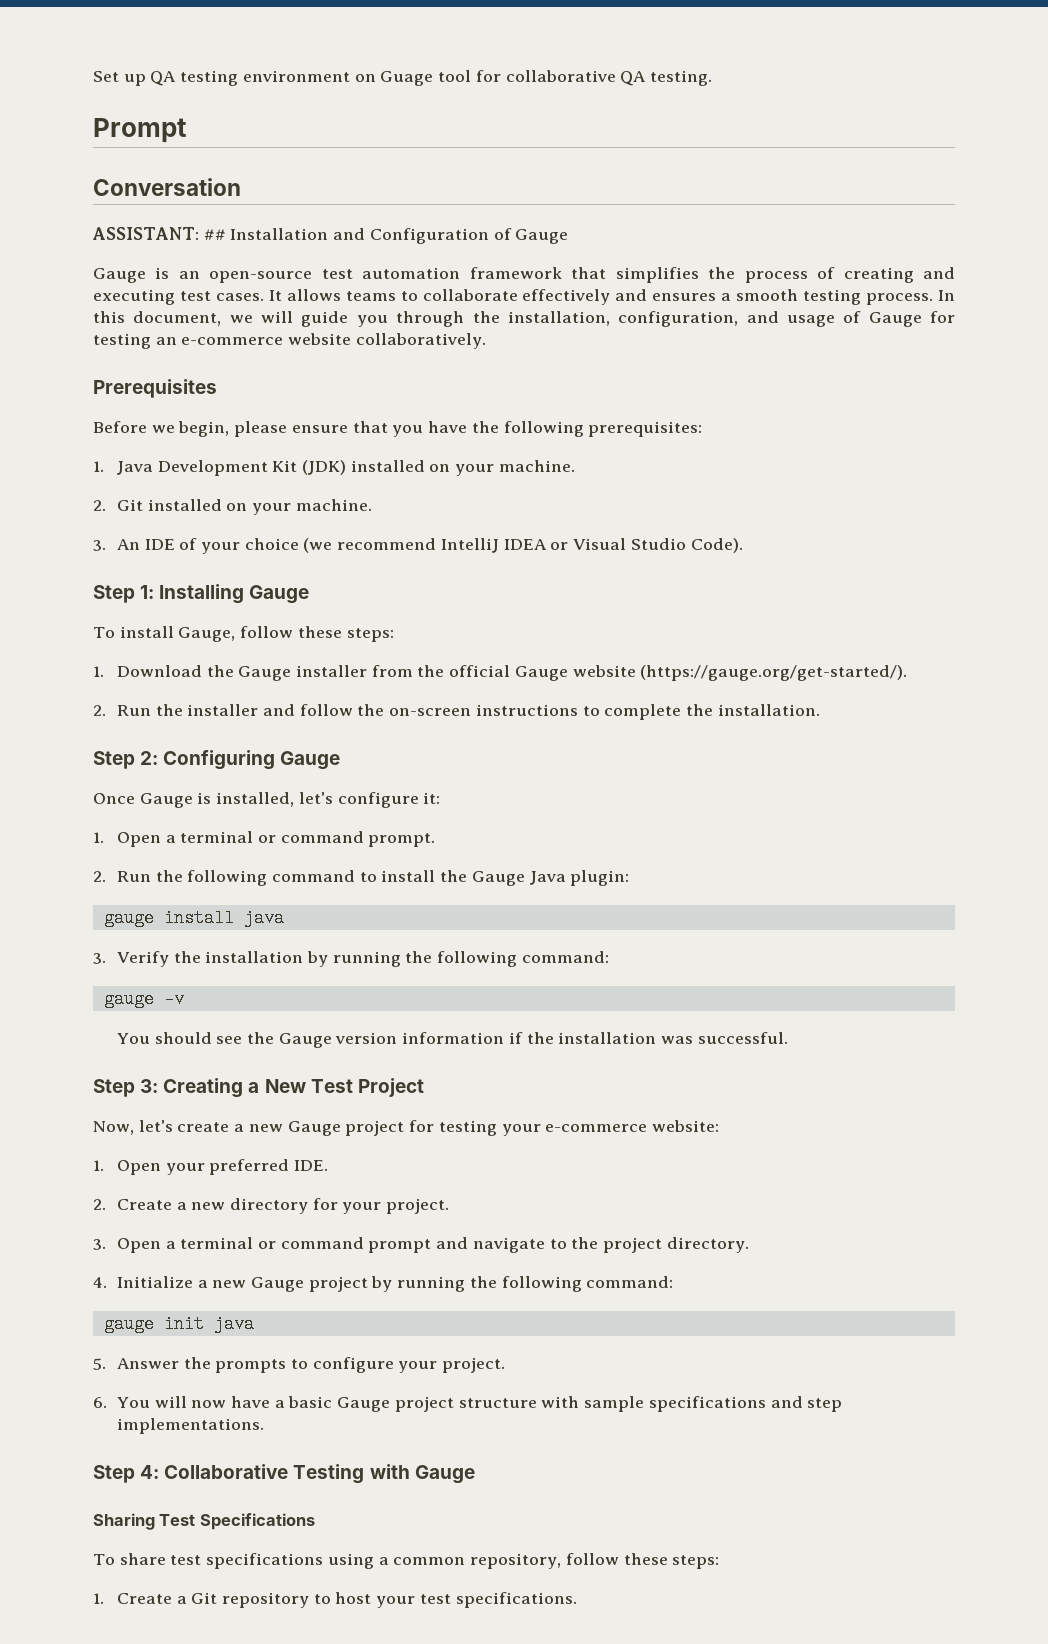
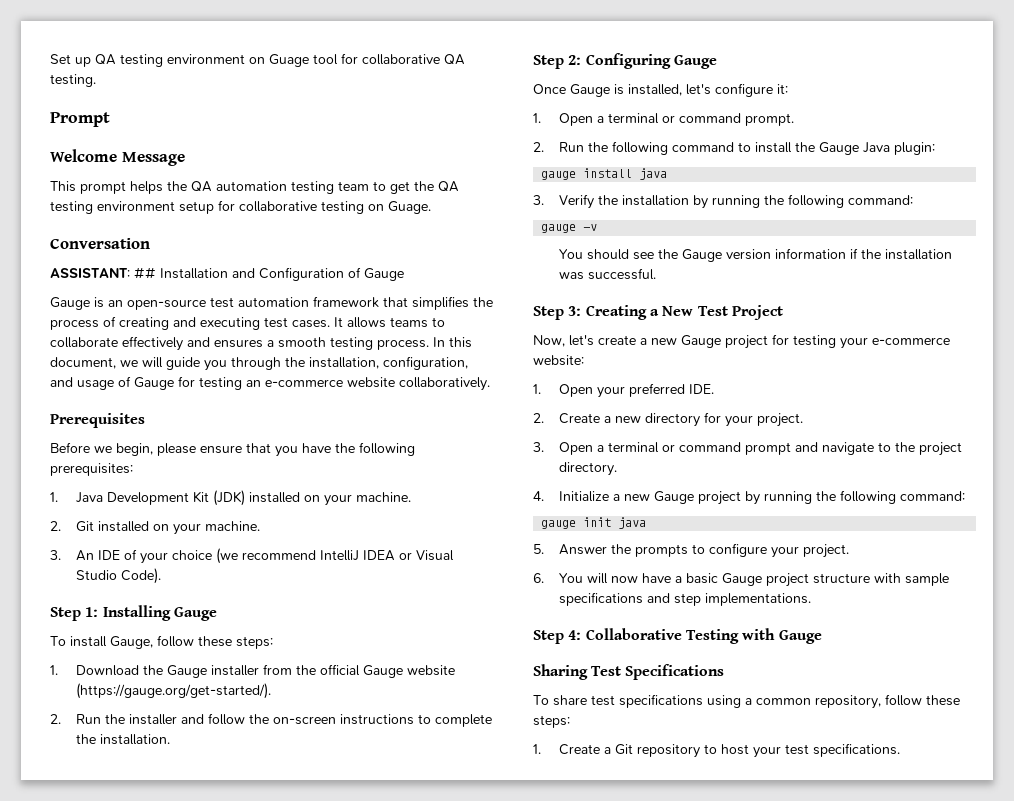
+ Welcome Message
+ This prompt helps the QA automation testing team to get the QA testing environment setup for collaborative testing on Guage.

